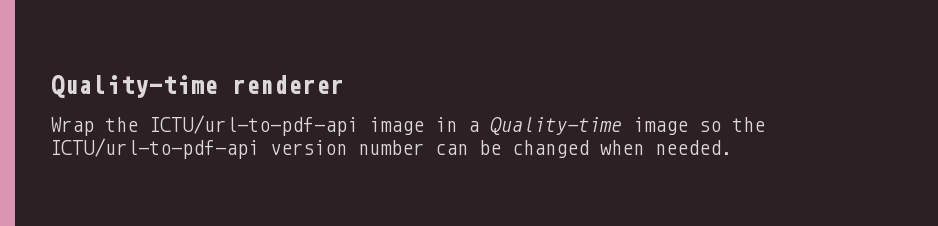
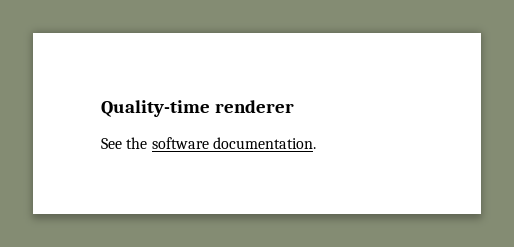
- Wrap the ICTU/url-to-pdf-api image in a Quality-time image so the ICTU/url-to-pdf-api version number can be changed when needed.
+ See the software documentation.

